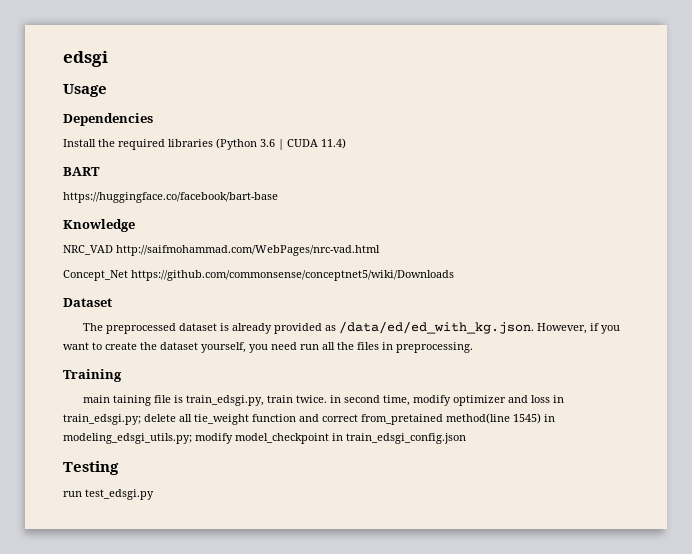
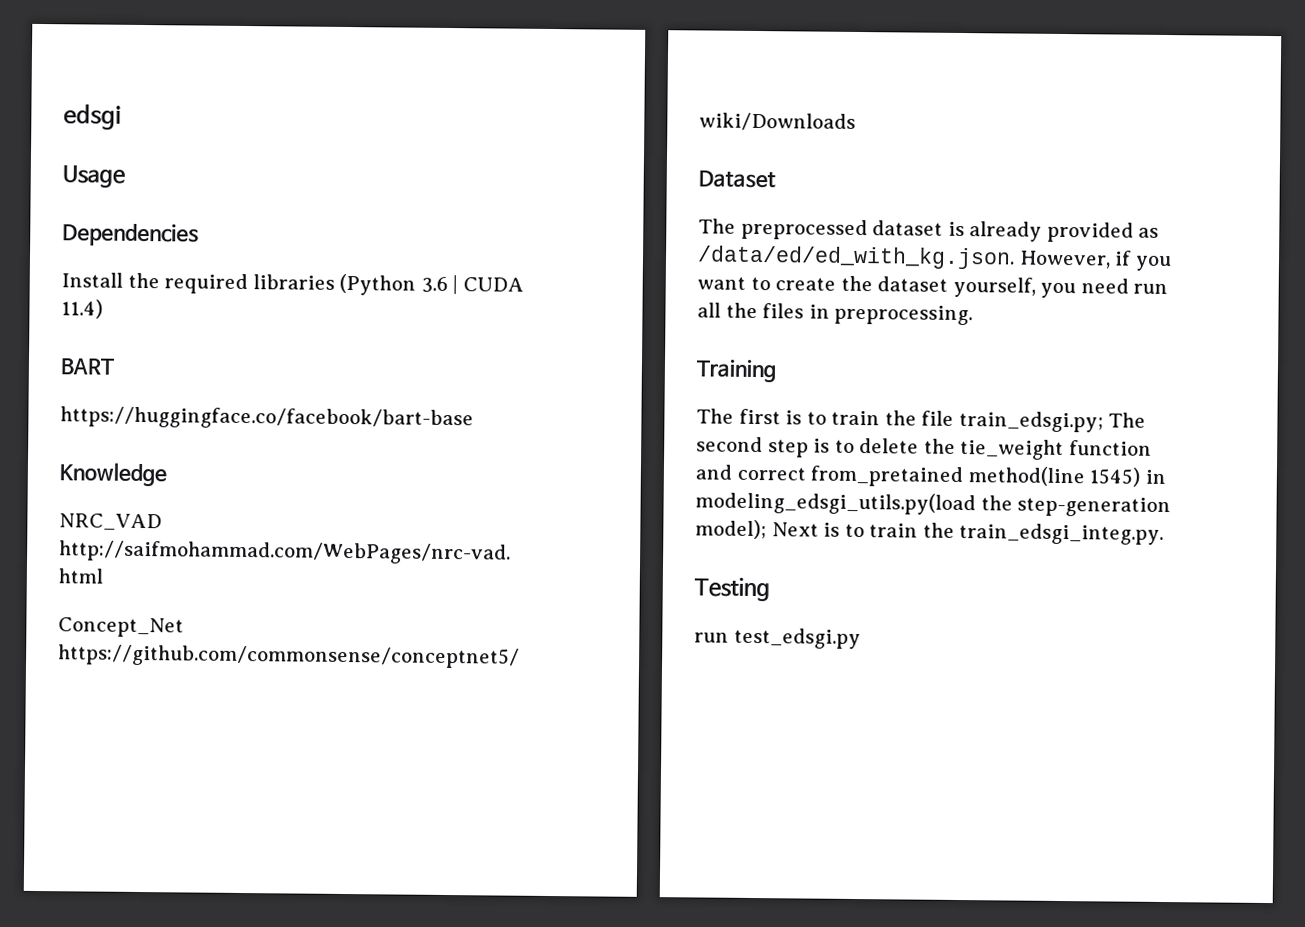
- main taining file is train_edsgi.py, train twice. in second time, modify optimizer and loss in train_edsgi.py; delete all tie_weight function and correct from_pretained method(line 1545) in modeling_edsgi_utils.py; modify model_checkpoint in train_edsgi_config.json
+ The first is to train the file train_edsgi.py; The second step is to delete the tie_weight function and correct from_pretained method(line 1545) in modeling_edsgi_utils.py(load the step-generation model); Next is to train the train_edsgi_integ.py.

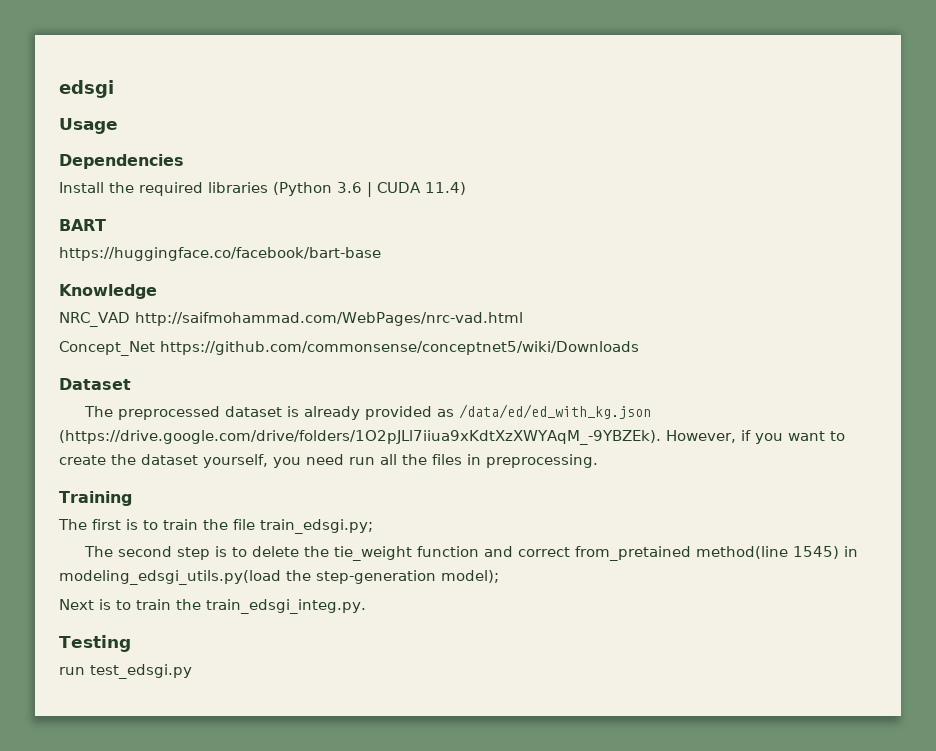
- The preprocessed dataset is already provided as /data/ed/ed_with_kg.json. However, if you want to create the dataset yourself, you need run all the files in preprocessing.
+ The preprocessed dataset is already provided as /data/ed/ed_with_kg.json (https://drive.google.com/drive/folders/1O2pJLl7iiua9xKdtXzXWYAqM_-9YBZEk). However, if you want to create the dataset yourself, you need run all the files in preprocessing.
- The first is to train the file train_edsgi.py; The second step is to delete the tie_weight function and correct from_pretained method(line 1545) in modeling_edsgi_utils.py(load the step-generation model); Next is to train the train_edsgi_integ.py.
+ The first is to train the file train_edsgi.py;
+ The second step is to delete the tie_weight function and correct from_pretained method(line 1545) in modeling_edsgi_utils.py(load the step-generation model);
+ Next is to train the train_edsgi_integ.py.

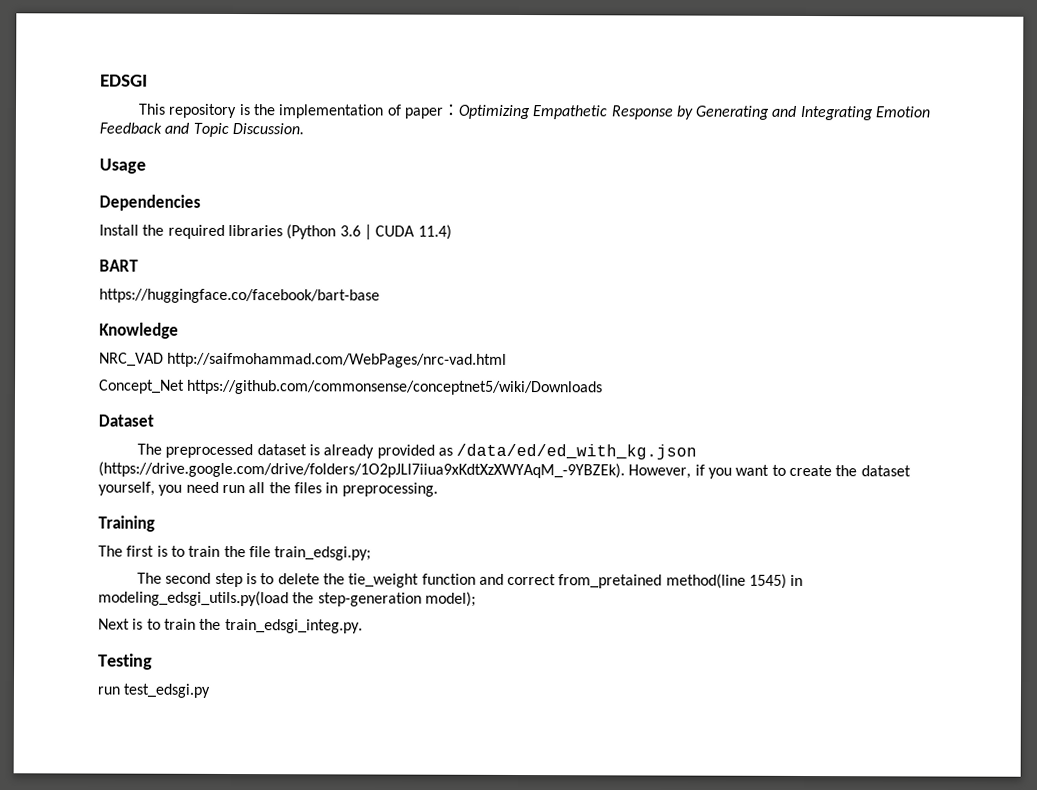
- edsgi
+ EDSGI
+ This repository is the implementation of paper：Optimizing Empathetic Response by Generating and Integrating Emotion Feedback and Topic Discussion.

